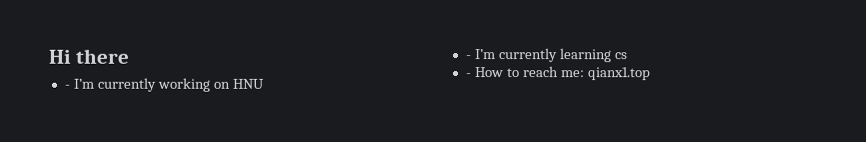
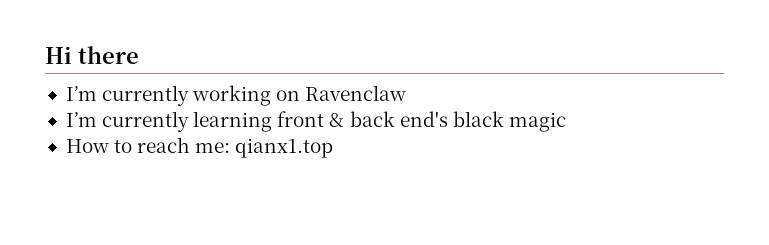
- - I’m currently working on HNU
- - I’m currently learning cs
- - How to reach me: qianx1.top
+ I’m currently working on Ravenclaw
+ I’m currently learning front & back end's black magic
+ How to reach me: qianx1.top

